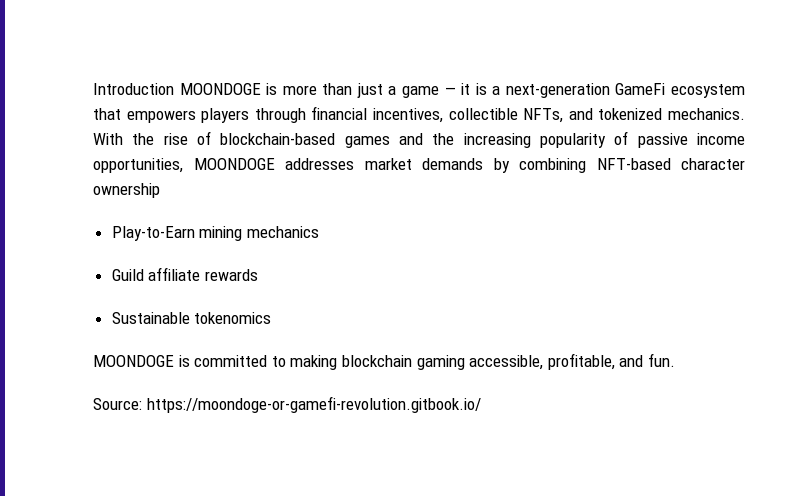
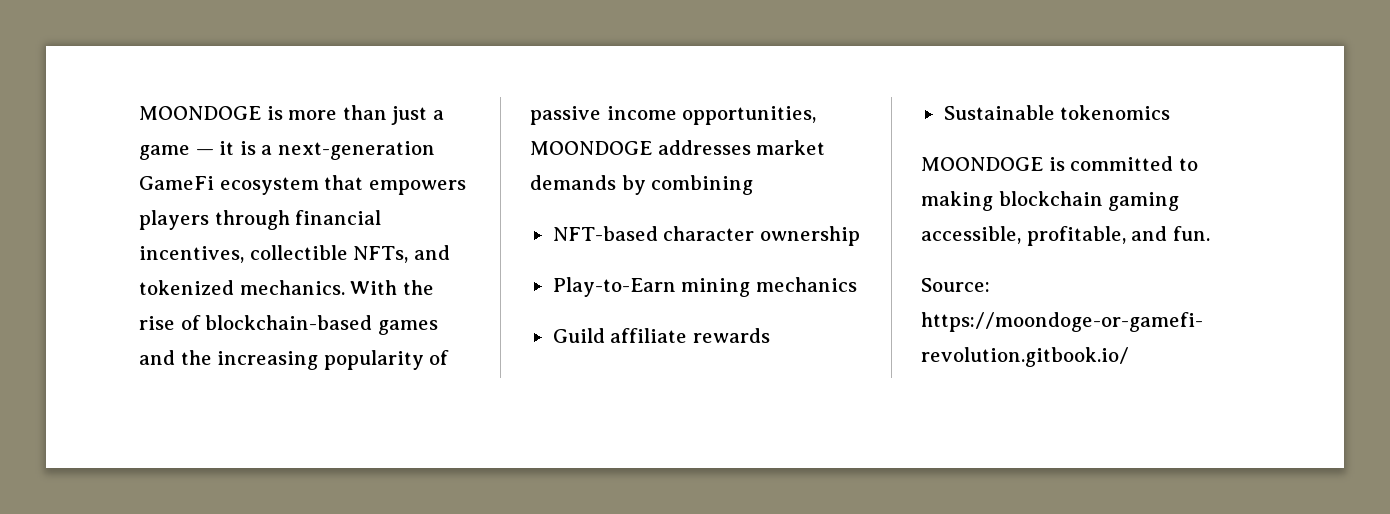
- Introduction MOONDOGE is more than just a game — it is a next-generation GameFi ecosystem that empowers players through financial incentives, collectible NFTs, and tokenized mechanics.
+ MOONDOGE is more than just a game — it is a next-generation GameFi ecosystem that empowers players through financial incentives, collectible NFTs, and tokenized mechanics.
- With the rise of blockchain-based games and the increasing popularity of passive income opportunities, MOONDOGE addresses market demands by combining NFT-based character ownership
+ With the rise of blockchain-based games and the increasing popularity of passive income opportunities, MOONDOGE addresses market demands by combining
+ NFT-based character ownership

